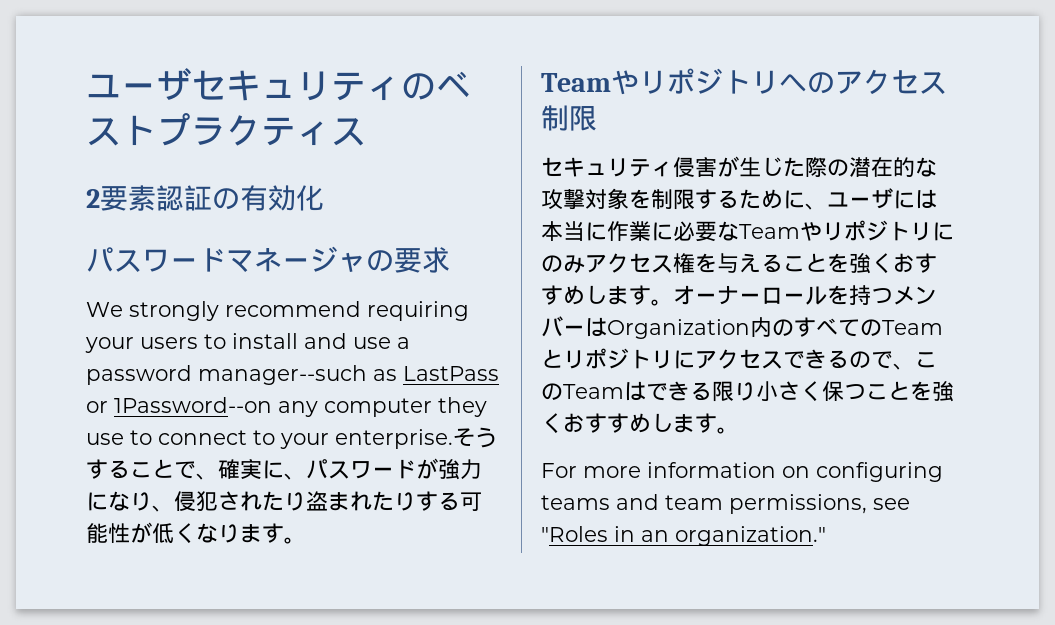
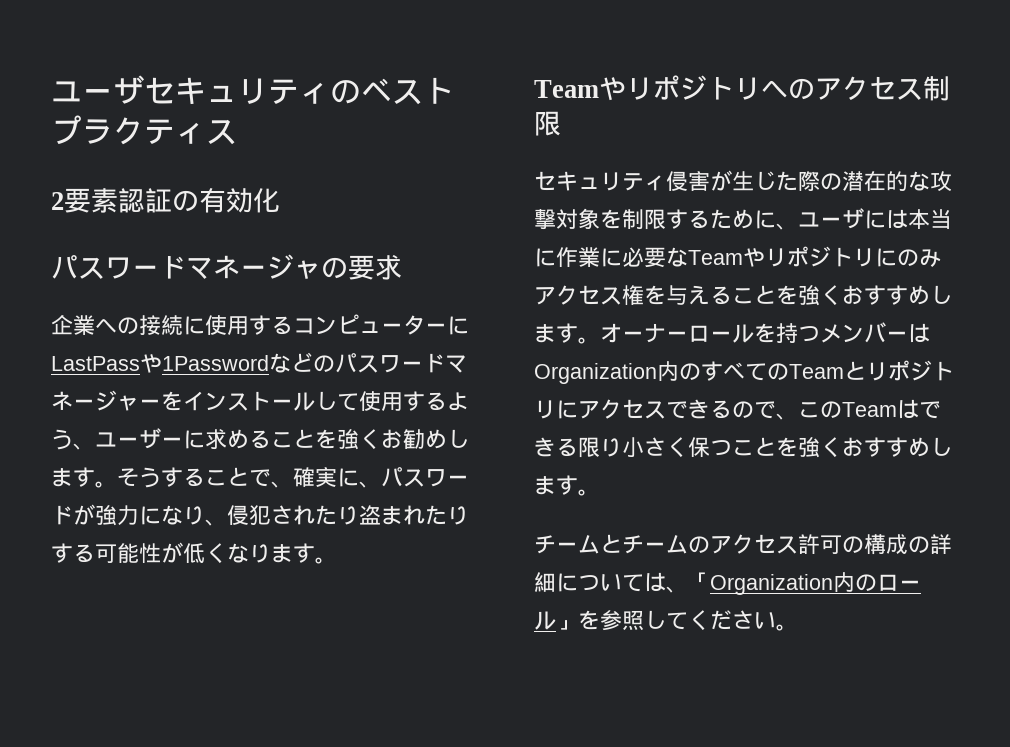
- We strongly recommend requiring your users to install and use a password manager--such as LastPass or 1Password--on any computer they use to connect to your enterprise.
+ 企業への接続に使用するコンピューターにLastPassや1Passwordなどのパスワードマネージャーをインストールして使用するよう、ユーザーに求めることを強くお勧めします。
- For more information on configuring teams and team permissions, see "Roles in an organization."
+ チームとチームのアクセス許可の構成の詳細については、「Organization内のロール」を参照してください。

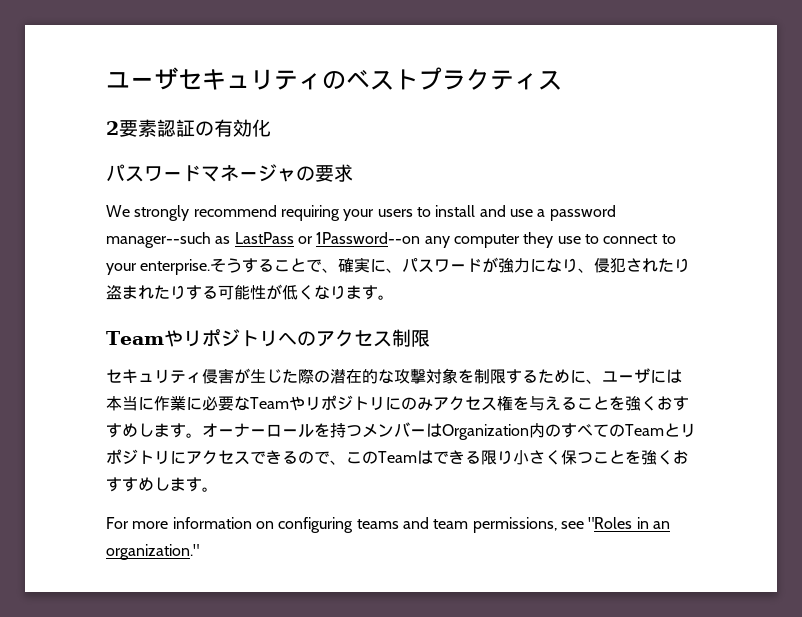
- 企業への接続に使用するコンピューターにLastPassや1Passwordなどのパスワードマネージャーをインストールして使用するよう、ユーザーに求めることを強くお勧めします。
+ We strongly recommend requiring your users to install and use a password manager--such as LastPass or 1Password--on any computer they use to connect to your enterprise.
- チームとチームのアクセス許可の構成の詳細については、「Organization内のロール」を参照してください。
+ For more information on configuring teams and team permissions, see "Roles in an organization."

